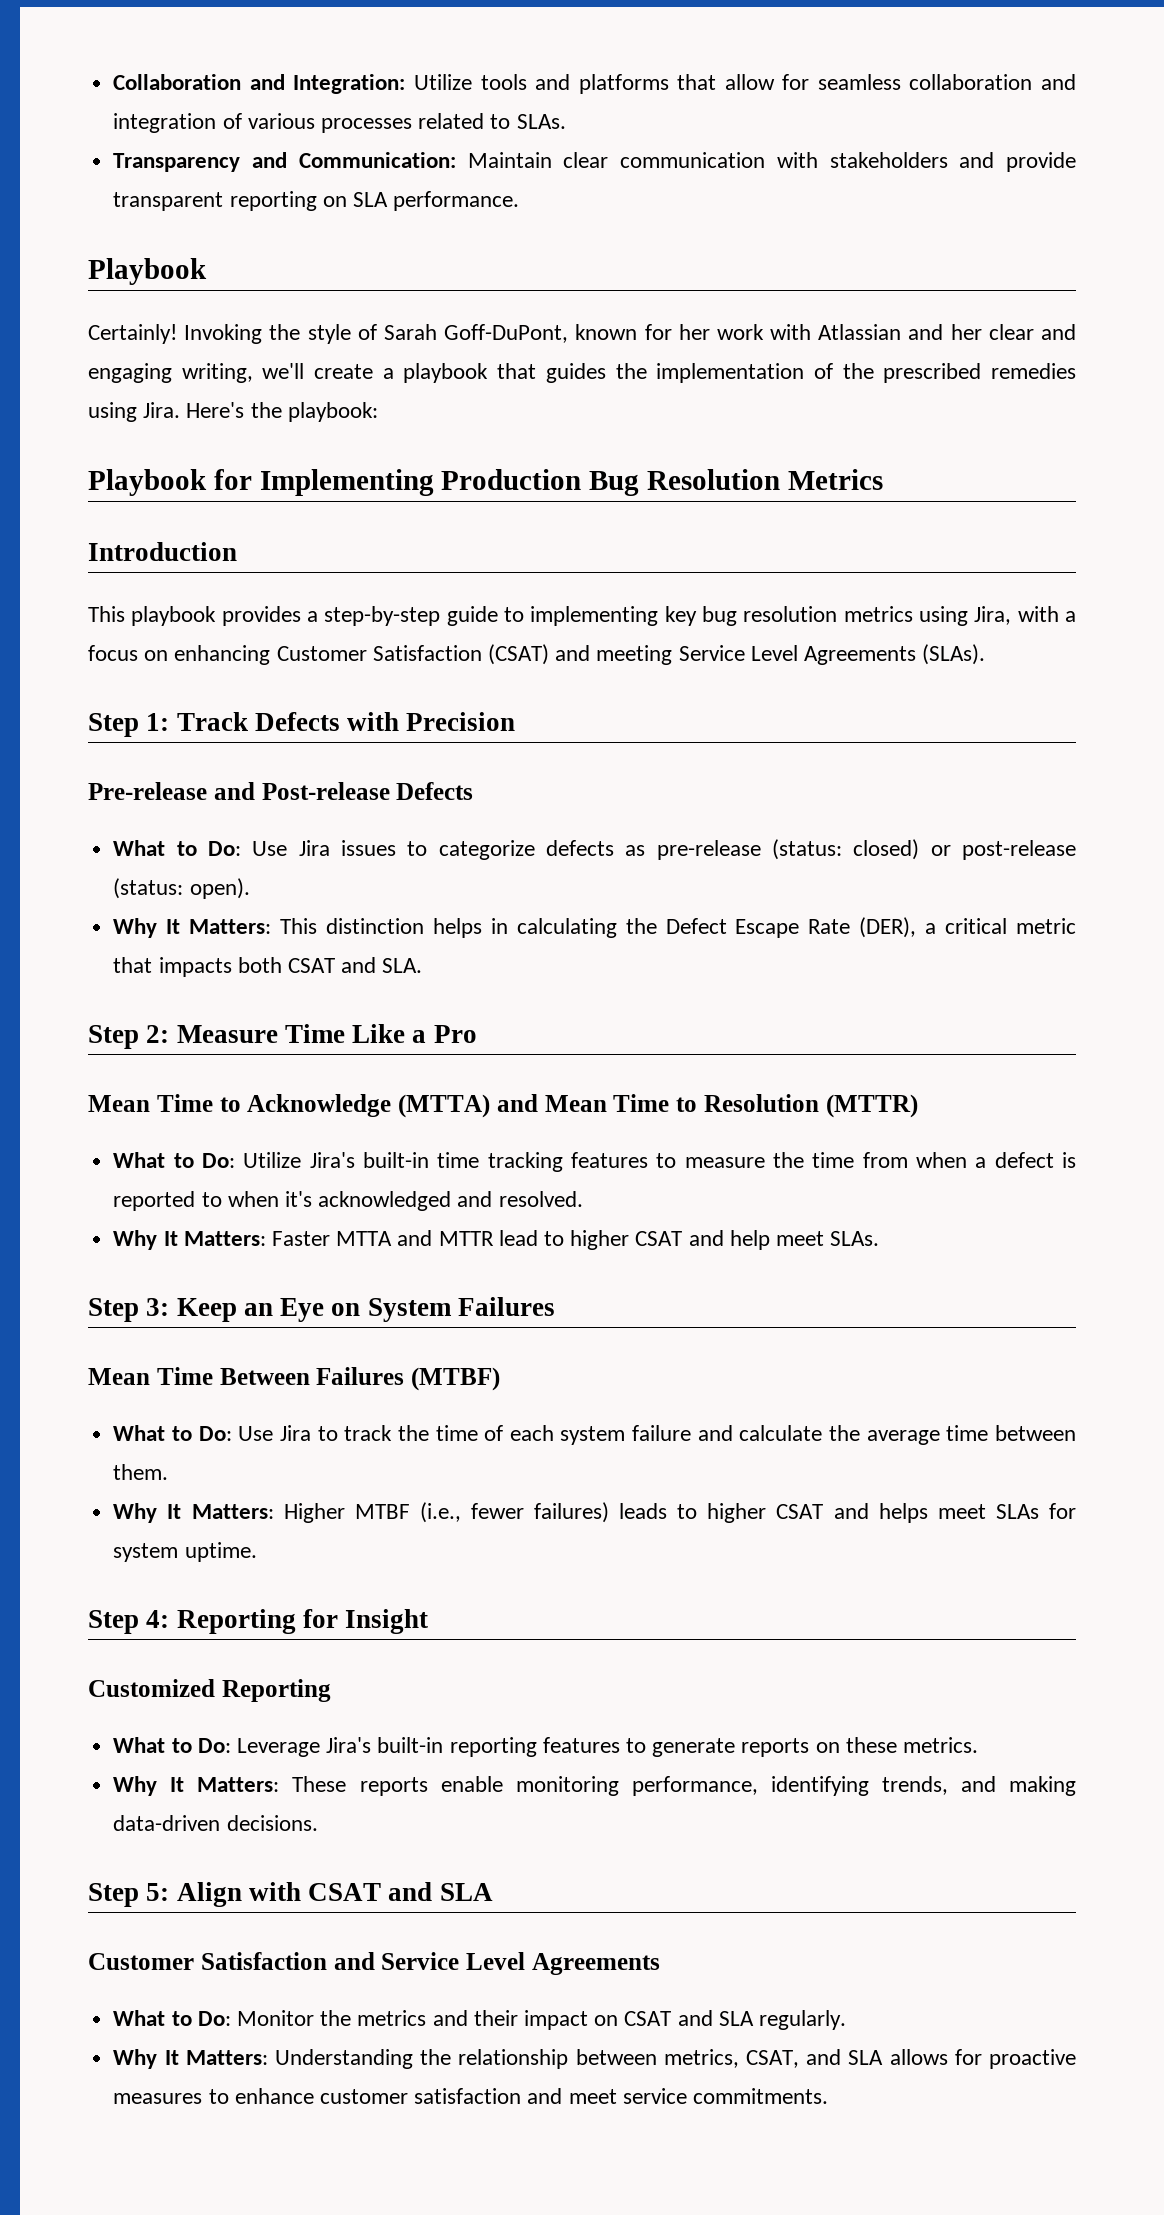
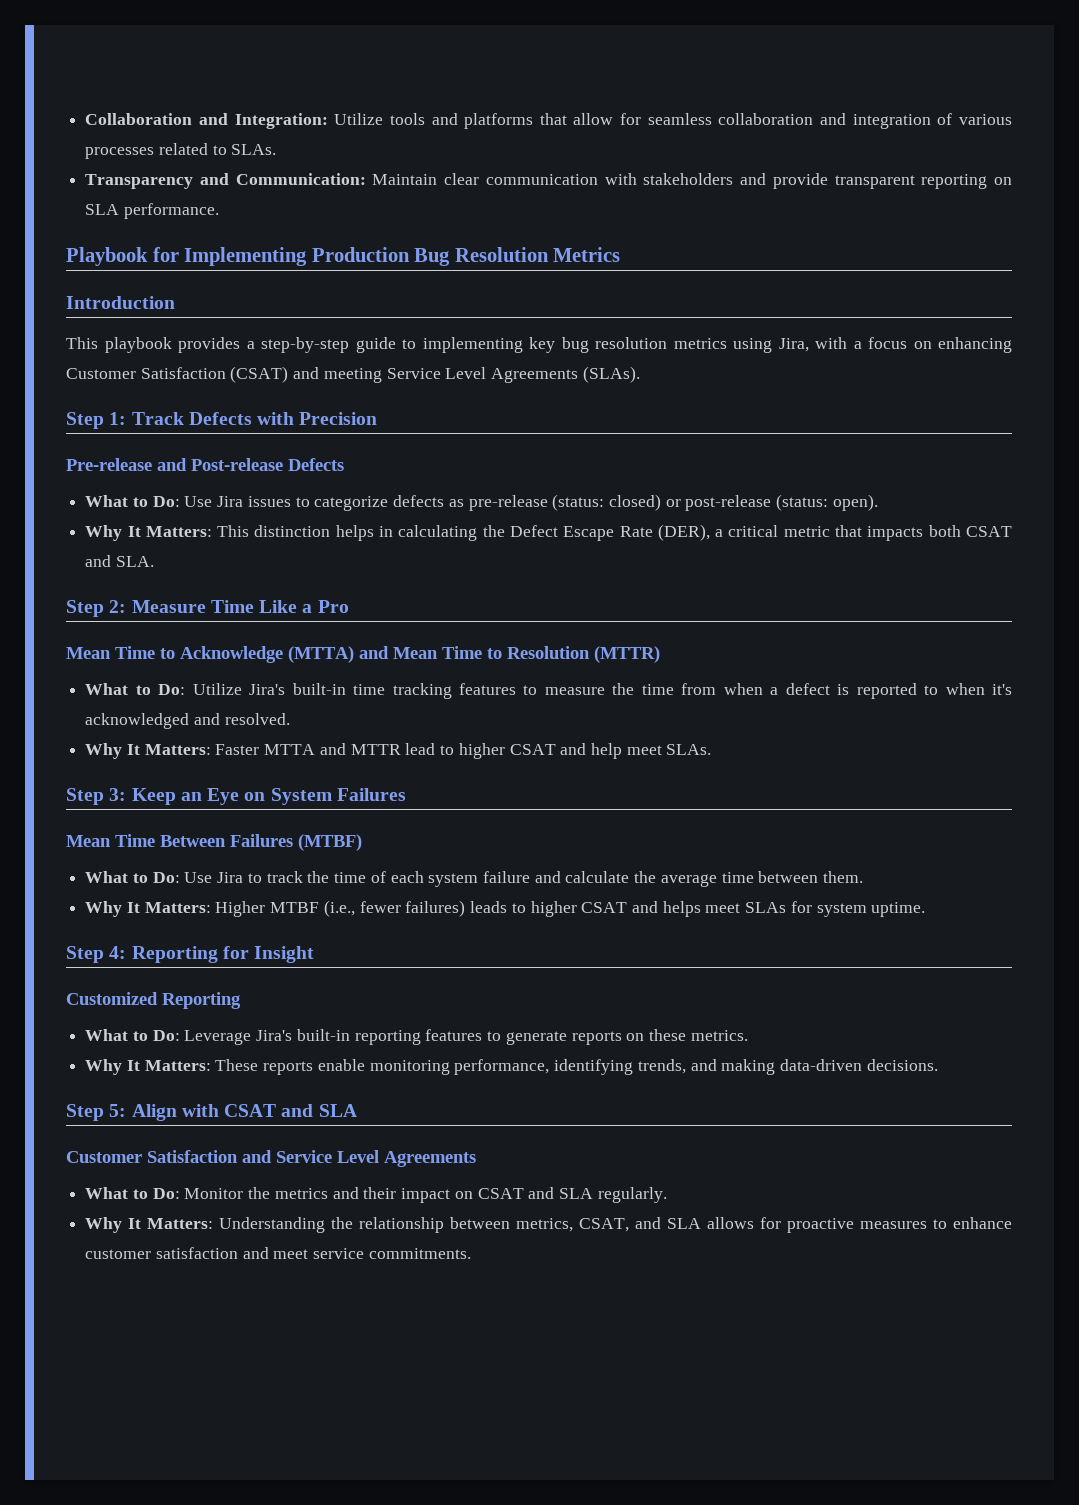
  Transparency and Communication: Maintain clear communication with stakeholders and provide transparent reporting on SLA performance.
- Playbook
- Certainly! Invoking the style of Sarah Goff-DuPont, known for her work with Atlassian and her clear and engaging writing, we'll create a playbook that guides the implementation of the prescribed remedies using Jira. Here's the playbook:

